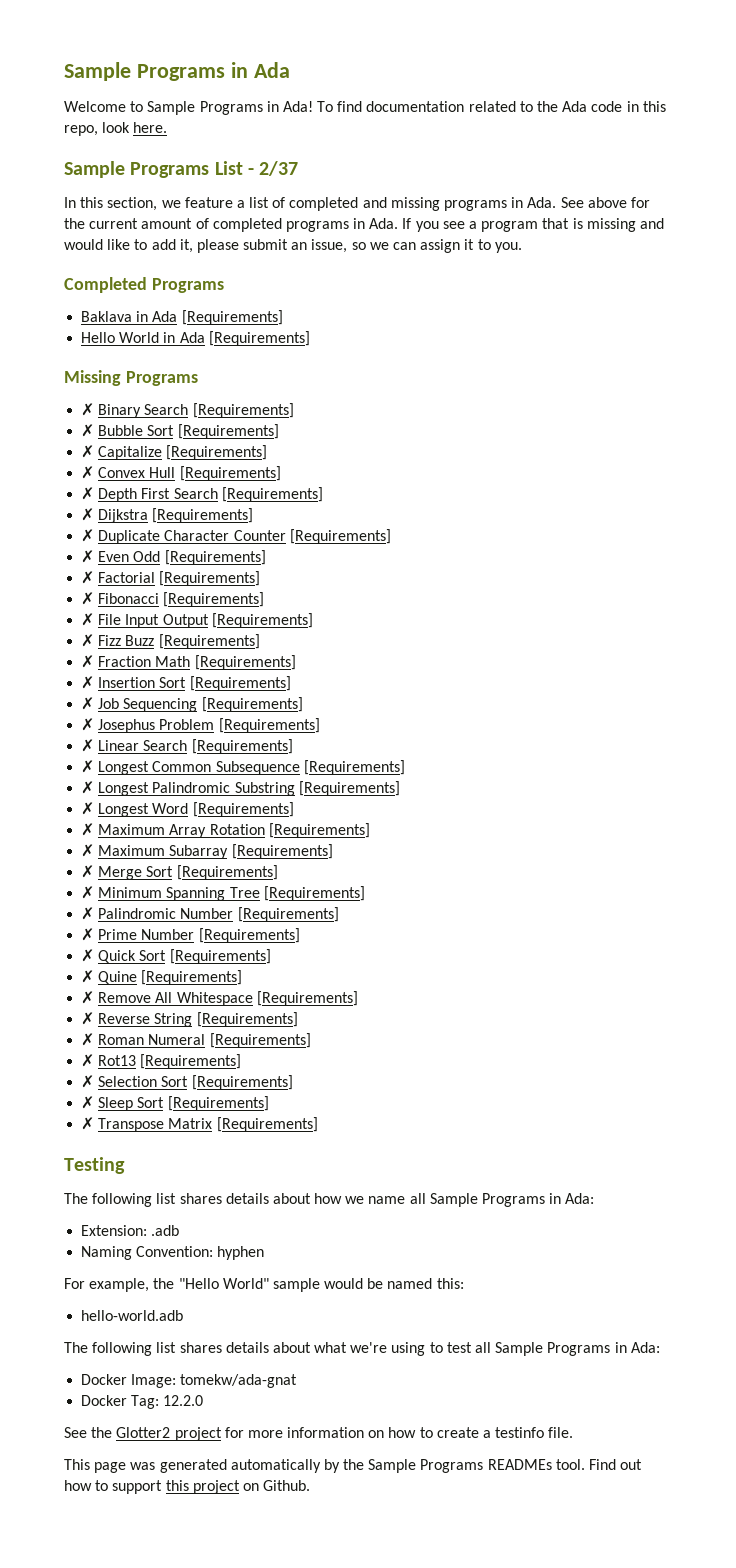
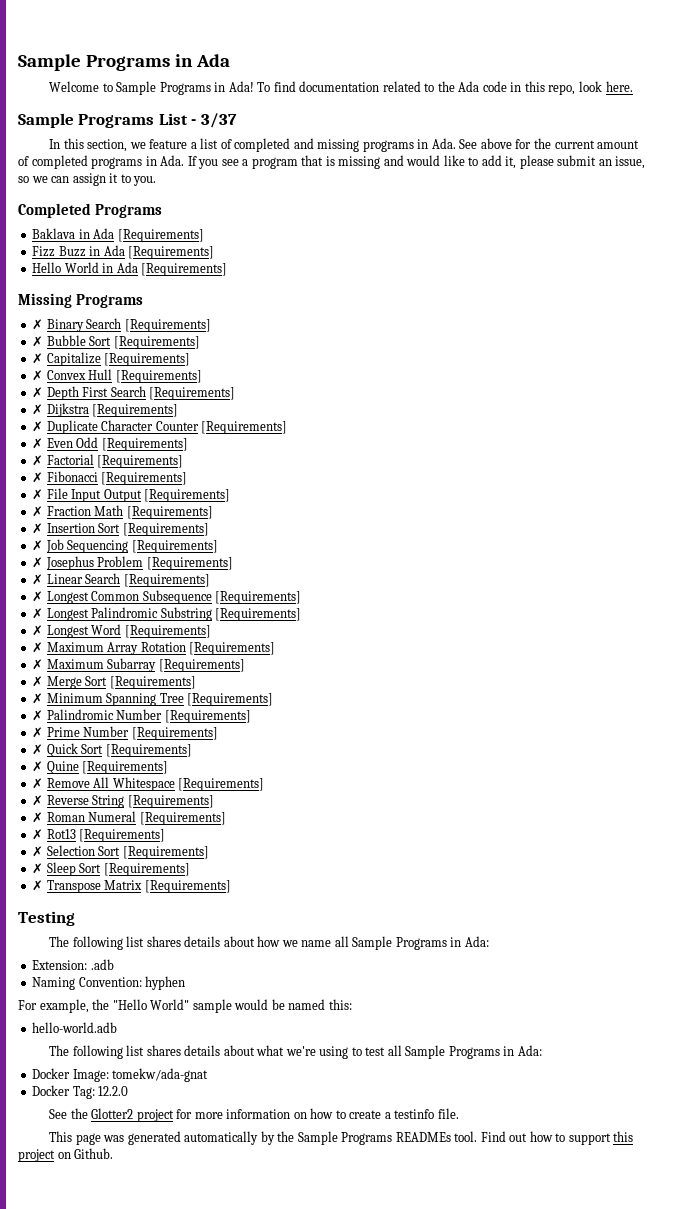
- Sample Programs List - 2/37
+ Sample Programs List - 3/37
+ Fizz Buzz in Ada [Requirements]
- ✗ Fizz Buzz [Requirements]

